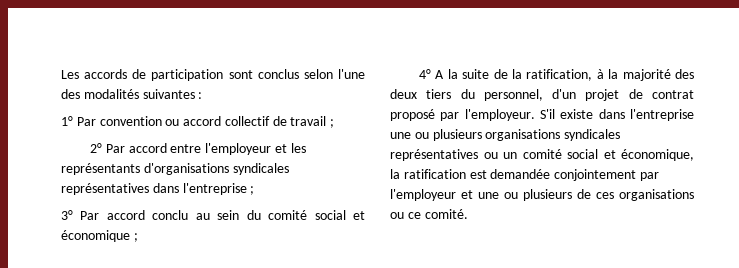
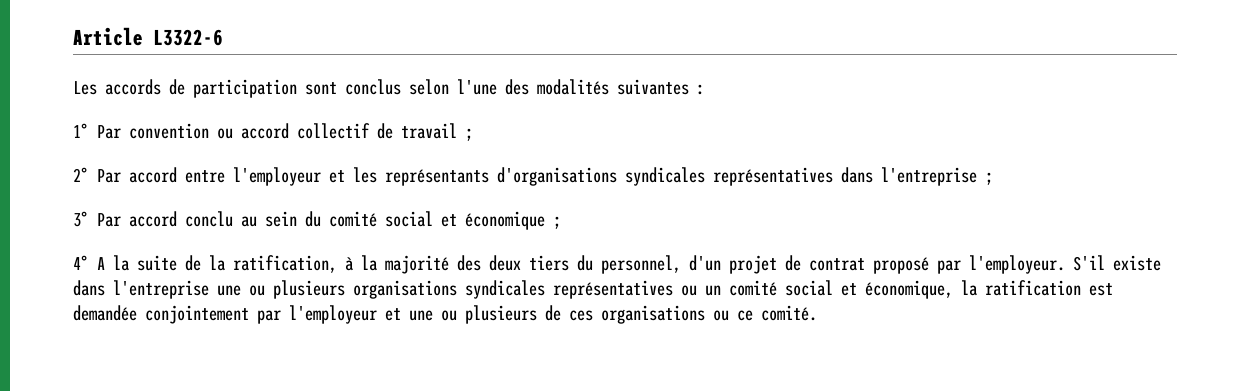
+ Article L3322-6

